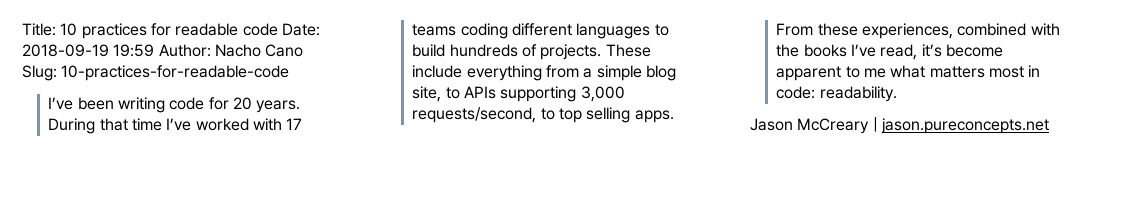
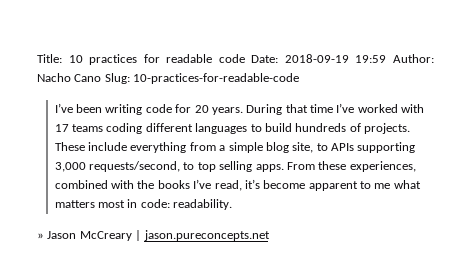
- Jason McCreary | jason.pureconcepts.net
+ » Jason McCreary | jason.pureconcepts.net

